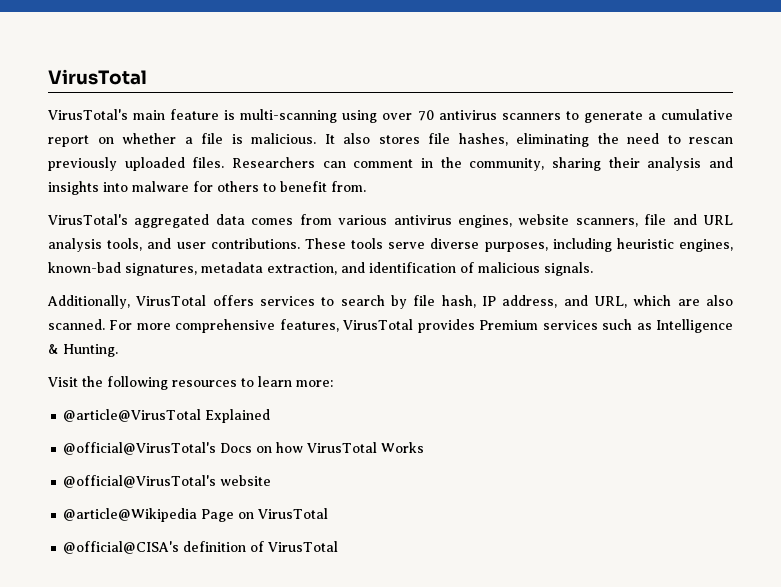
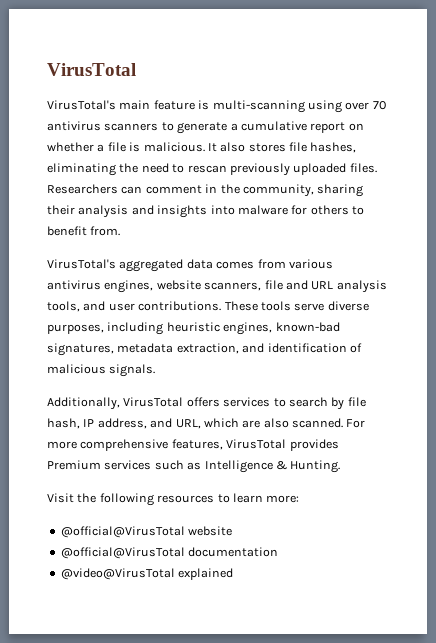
- @article@VirusTotal Explained
- @official@VirusTotal's Docs on how VirusTotal Works
- @official@VirusTotal's website
- @article@Wikipedia Page on VirusTotal
- @official@CISA's definition of VirusTotal
+ @official@VirusTotal website
+ @official@VirusTotal documentation
+ @video@VirusTotal explained

